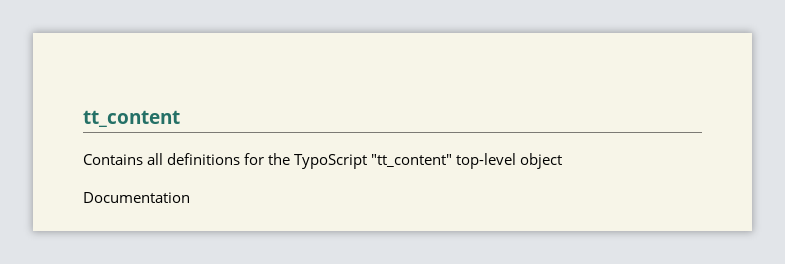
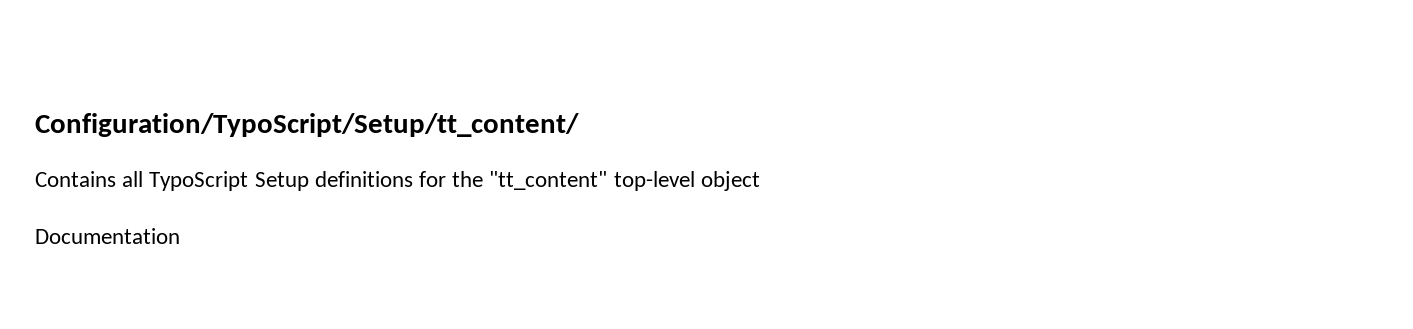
- tt_content
+ Configuration/TypoScript/Setup/tt_content/
- Contains all definitions for the TypoScript "tt_content" top-level object
+ Contains all TypoScript Setup definitions for the "tt_content" top-level object

